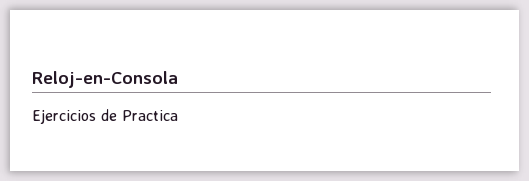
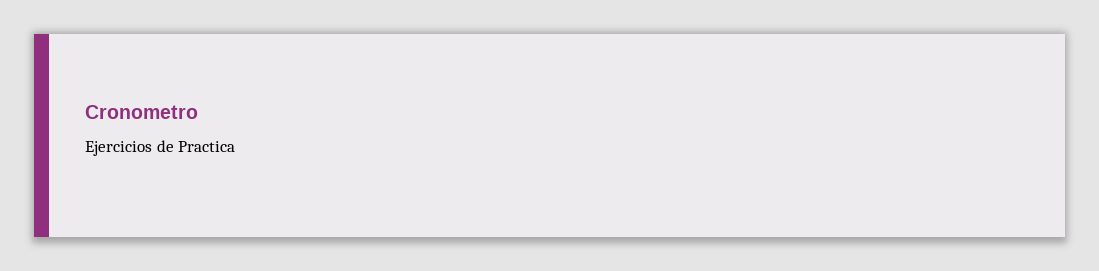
- Reloj-en-Consola
+ Cronometro

